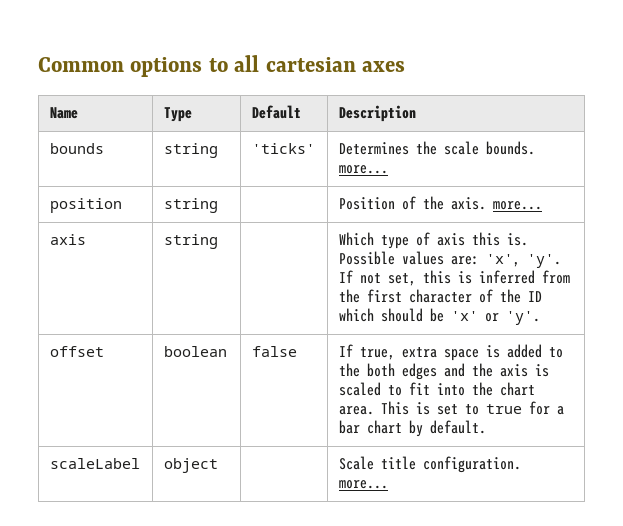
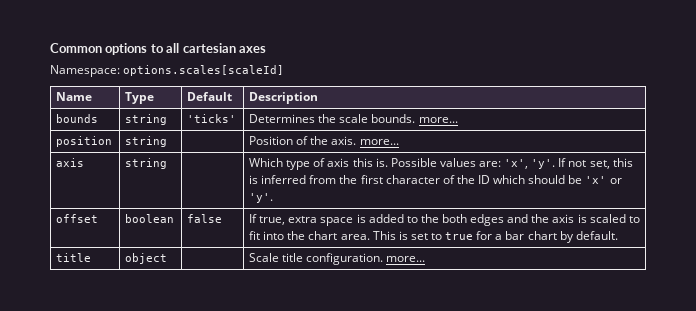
+ Namespace: options.scales[scaleId]
- scaleLabel | object | | Scale title configuration. more...
+ title | object | | Scale title configuration. more...

